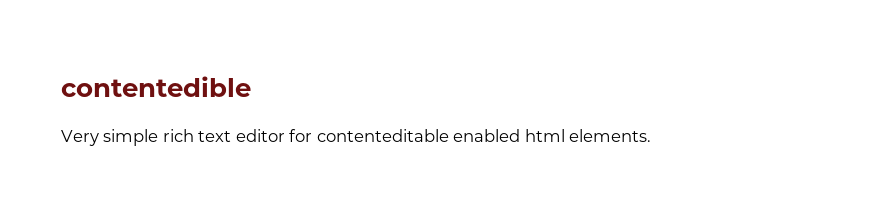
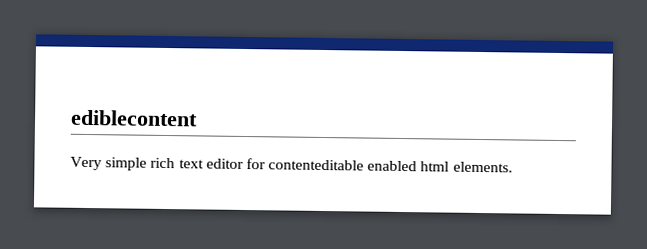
- contentedible
+ ediblecontent

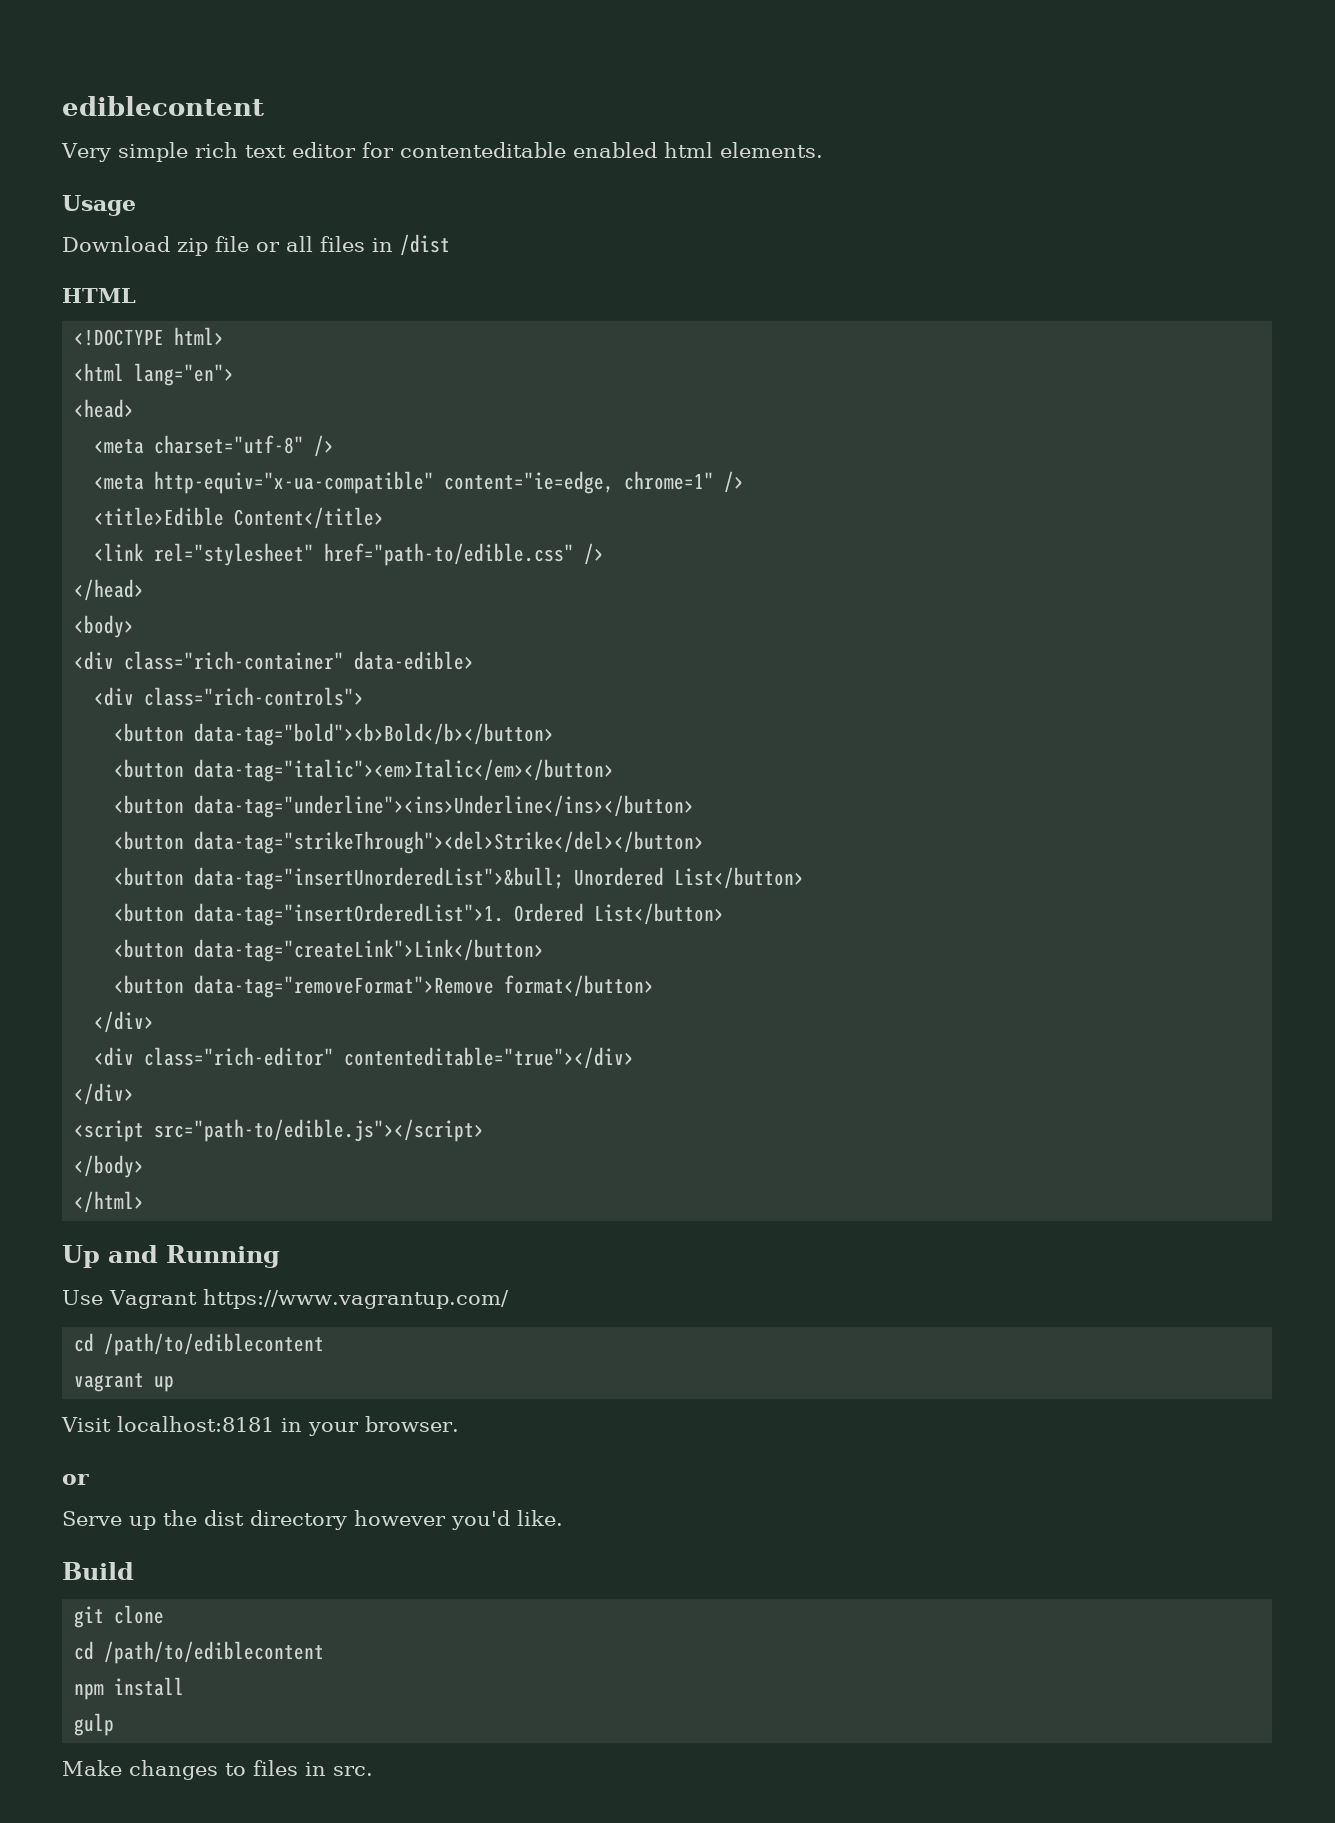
+ Usage
+ Download zip file or all files in /dist
+ HTML
+ <!DOCTYPE html>
+ <html lang="en">
+ <head>
+ <meta charset="utf-8" />
+ <meta http-equiv="x-ua-compatible" content="ie=edge, chrome=1" />
+ <title>Edible Content</title>
+ <link rel="stylesheet" href="path-to/edible.css" />
+ </head>
+ <body>
+ <div class="rich-container" data-edible>
+ <div class="rich-controls">
+ <button data-tag="bold"><b>Bold</b></button>
+ <button data-tag="italic"><em>Italic</em></button>
+ <button data-tag="underline"><ins>Underline</ins></button>
+ <button data-tag="strikeThrough"><del>Strike</del></button>
+ <button data-tag="insertUnorderedList">&bull; Unordered List</button>
+ <button data-tag="insertOrderedList">1. Ordered List</button>
+ <button data-tag="createLink">Link</button>
+ <button data-tag="removeFormat">Remove format</button>
+ </div>
+ <div class="rich-editor" contenteditable="true"></div>
+ </div>
+ <script src="path-to/edible.js"></script>
+ </body>
+ </html>
+ Up and Running
+ Use Vagrant https://www.vagrantup.com/
+ cd /path/to/ediblecontent
+ vagrant up
+ Visit localhost:8181 in your browser.
+ or
+ Serve up the dist directory however you'd like.
+ Build
+ git clone
+ cd /path/to/ediblecontent
+ npm install
+ gulp
+ Make changes to files in src.

